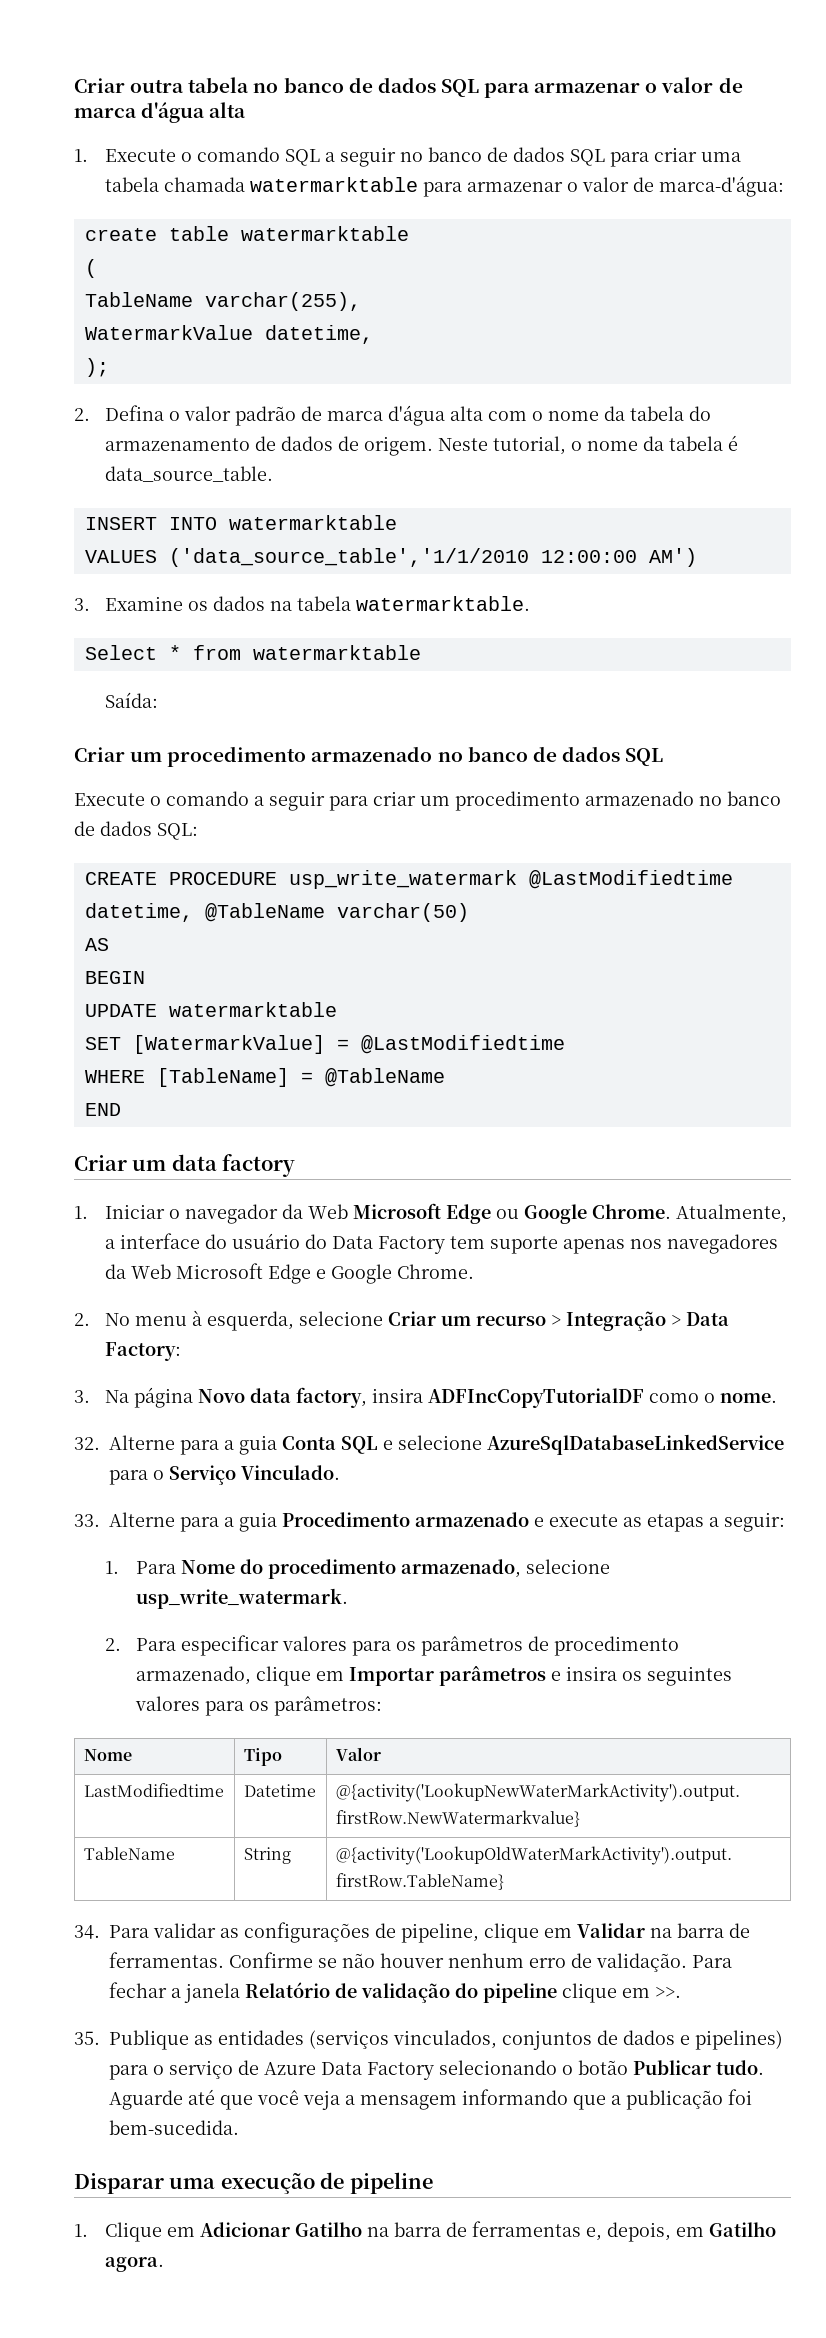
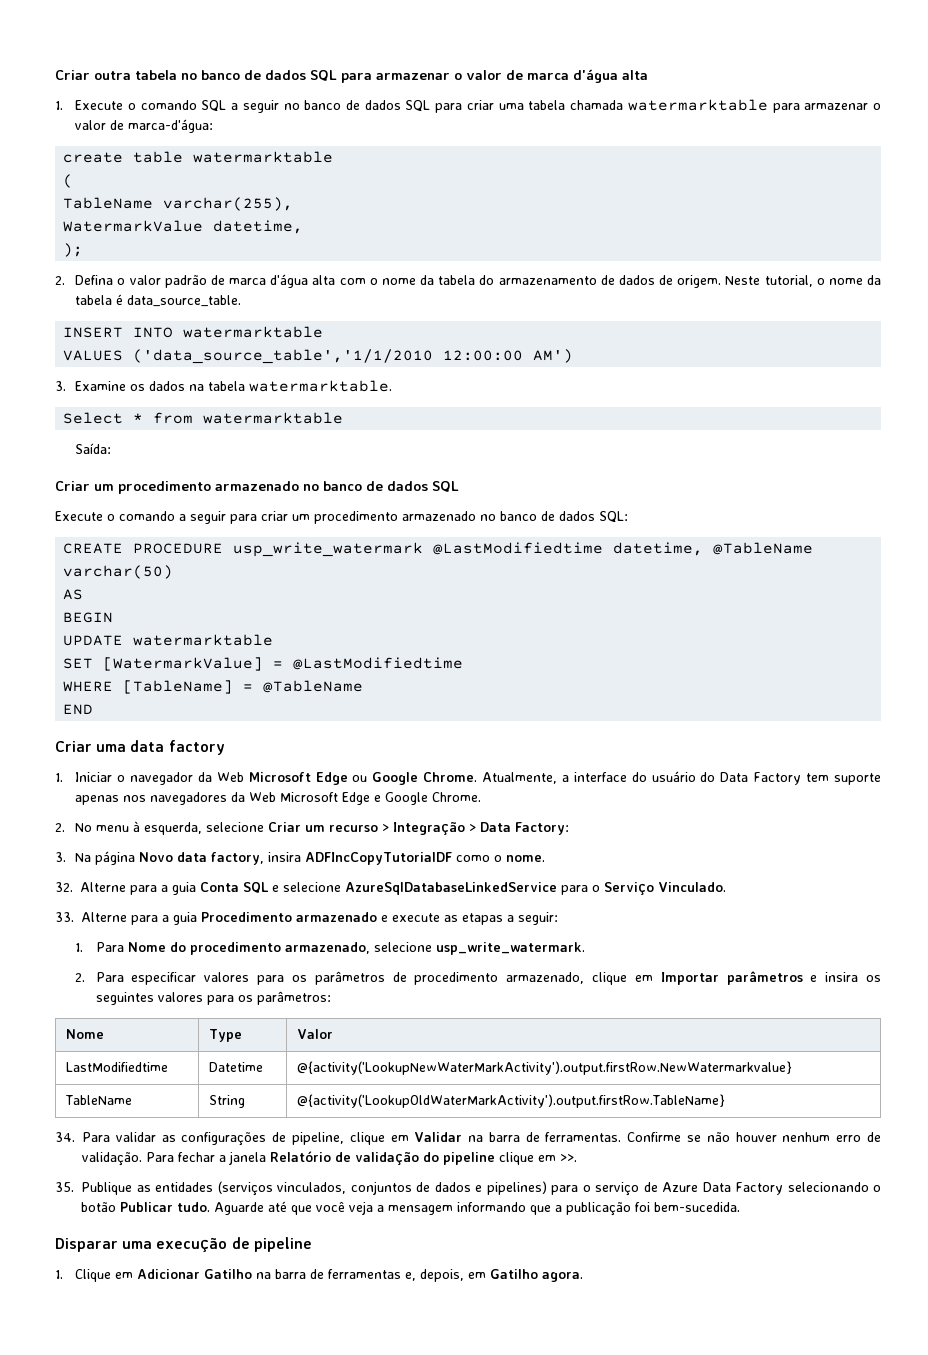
- Criar um data factory
+ Criar uma data factory
- Nome | Tipo | Valor
+ Nome | Type | Valor

